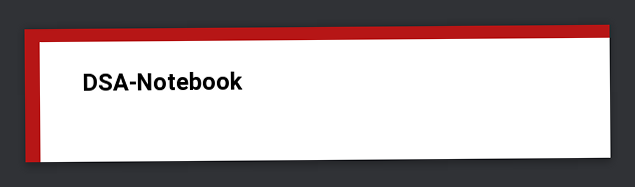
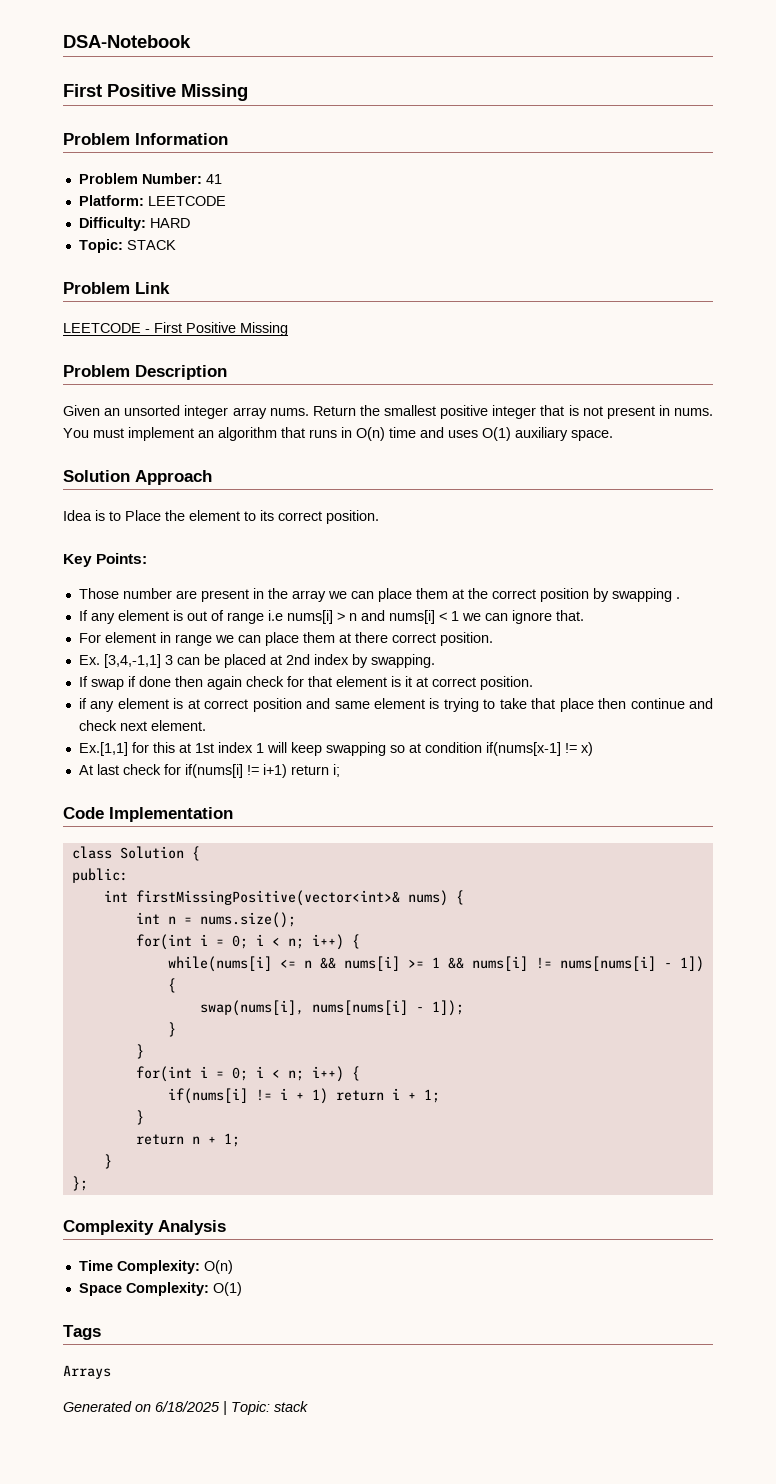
  DSA-Notebook
+ First Positive Missing
+ Problem Information
+ Problem Number: 41
+ Platform: LEETCODE
+ Difficulty: HARD
+ Topic: STACK
+ Problem Link
+ LEETCODE - First Positive Missing
+ Problem Description
+ Given an unsorted integer array nums. Return the smallest positive integer that is not present in nums. You must implement an algorithm that runs in O(n) time and uses O(1) auxiliary space.
+ Solution Approach
+ Idea is to Place the element to its correct position.
+ Key Points:
+ Those number are present in the array we can place them at the correct position by swapping .
+ If any element is out of range i.e nums[i] > n and nums[i] < 1 we can ignore that.
+ For element in range we can place them at there correct position.
+ Ex. [3,4,-1,1] 3 can be placed at 2nd index by swapping.
+ If swap if done then again check for that element is it at correct position.
+ if any element is at correct position and same element is trying to take that place then continue and check next element.
+ Ex.[1,1] for this at 1st index 1 will keep swapping so at condition if(nums[x-1] != x)
+ At last check for if(nums[i] != i+1) return i;
+ Code Implementation
+ class Solution {
+ public:
+ int firstMissingPositive(vector<int>& nums) {
+ int n = nums.size();
+ for(int i = 0; i < n; i++) {
+ while(nums[i] <= n && nums[i] >= 1 && nums[i] != nums[nums[i] - 1]) {
+ swap(nums[i], nums[nums[i] - 1]);
+ }
+ }
+ for(int i = 0; i < n; i++) {
+ if(nums[i] != i + 1) return i + 1;
+ }
+ return n + 1;
+ }
+ };
+ Complexity Analysis
+ Time Complexity: O(n)
+ Space Complexity: O(1)
+ Tags
+ Arrays
+ Generated on 6/18/2025 | Topic: stack

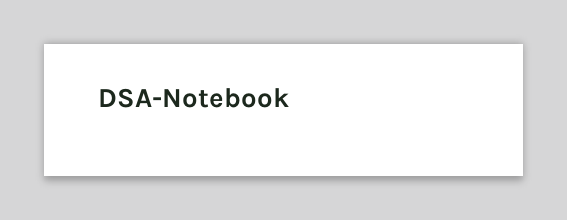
  DSA-Notebook
- First Positive Missing
- Problem Information
- Problem Number: 41
- Platform: LEETCODE
- Difficulty: HARD
- Topic: STACK
- Problem Link
- LEETCODE - First Positive Missing
- Problem Description
- Given an unsorted integer array nums. Return the smallest positive integer that is not present in nums. You must implement an algorithm that runs in O(n) time and uses O(1) auxiliary space.
- Solution Approach
- Idea is to Place the element to its correct position.
- Key Points:
- Those number are present in the array we can place them at the correct position by swapping .
- If any element is out of range i.e nums[i] > n and nums[i] < 1 we can ignore that.
- For element in range we can place them at there correct position.
- Ex. [3,4,-1,1] 3 can be placed at 2nd index by swapping.
- If swap if done then again check for that element is it at correct position.
- if any element is at correct position and same element is trying to take that place then continue and check next element.
- Ex.[1,1] for this at 1st index 1 will keep swapping so at condition if(nums[x-1] != x)
- At last check for if(nums[i] != i+1) return i;
- Code Implementation
- class Solution {
- public:
- int firstMissingPositive(vector<int>& nums) {
- int n = nums.size();
- for(int i = 0; i < n; i++) {
- while(nums[i] <= n && nums[i] >= 1 && nums[i] != nums[nums[i] - 1]) {
- swap(nums[i], nums[nums[i] - 1]);
- }
- }
- for(int i = 0; i < n; i++) {
- if(nums[i] != i + 1) return i + 1;
- }
- return n + 1;
- }
- };
- Complexity Analysis
- Time Complexity: O(n)
- Space Complexity: O(1)
- Tags
- Arrays
- Generated on 6/18/2025 | Topic: stack

